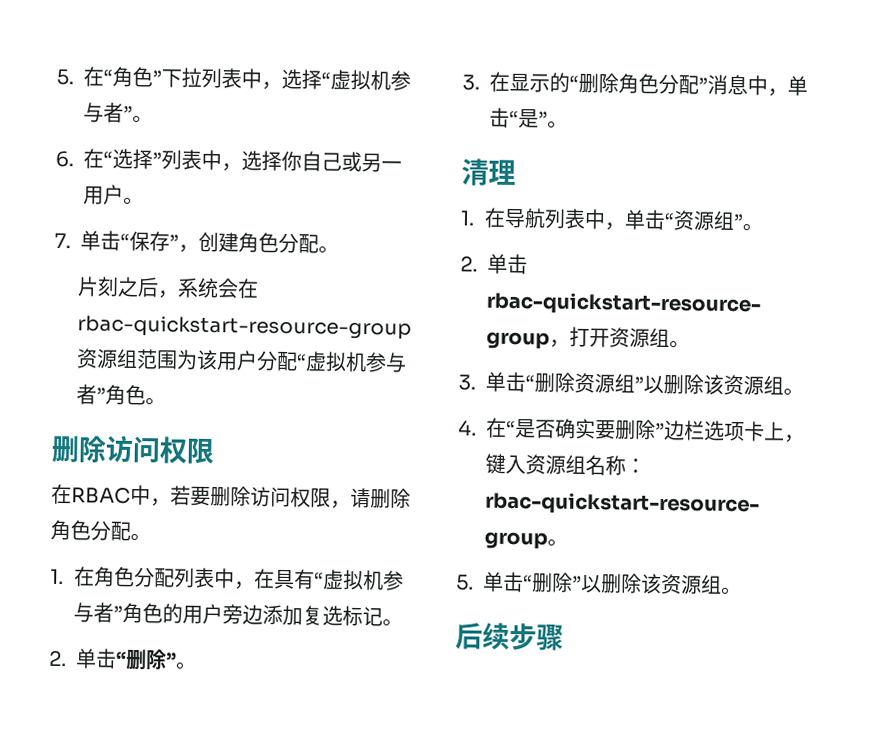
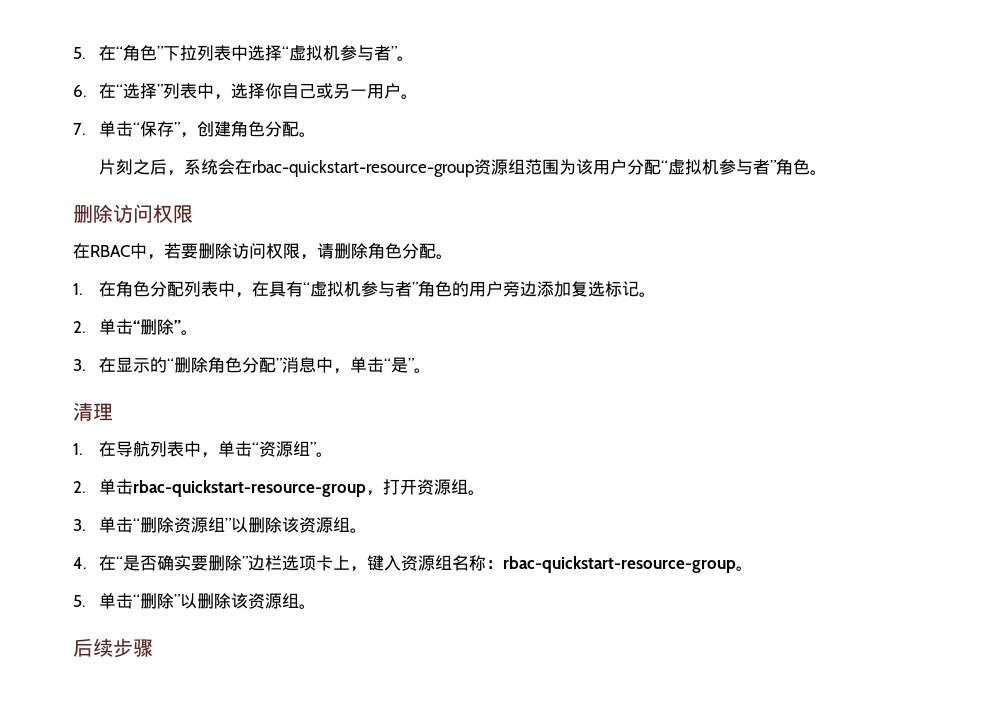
- 5.在“角色”下拉列表中，选择“虚拟机参与者”。
+ 5.在“角色”下拉列表中选择“虚拟机参与者”。

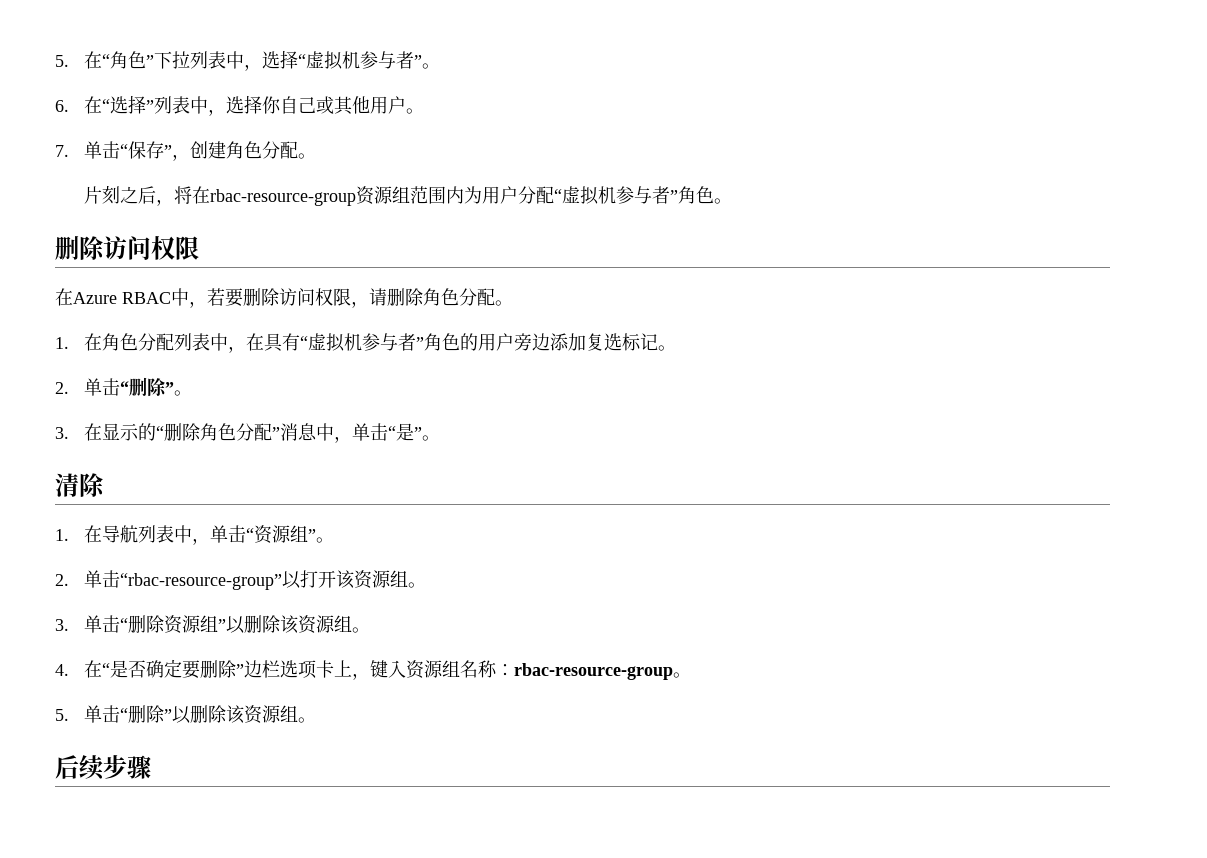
- 5.在“角色”下拉列表中选择“虚拟机参与者”。
+ 5.在“角色”下拉列表中，选择“虚拟机参与者”。
- 6.在“选择”列表中，选择你自己或另一用户。
+ 6.在“选择”列表中，选择你自己或其他用户。
- 片刻之后，系统会在rbac-quickstart-resource-group资源组范围为该用户分配“虚拟机参与者”角色。
+ 片刻之后，将在rbac-resource-group资源组范围内为用户分配“虚拟机参与者”角色。
- 在RBAC中，若要删除访问权限，请删除角色分配。
+ 在Azure RBAC中，若要删除访问权限，请删除角色分配。
- 清理
+ 清除
- 2.单击rbac-quickstart-resource-group，打开资源组。
+ 2.单击“rbac-resource-group”以打开该资源组。
- 4.在“是否确实要删除”边栏选项卡上，键入资源组名称：rbac-quickstart-resource-group。
+ 4.在“是否确定要删除”边栏选项卡上，键入资源组名称：rbac-resource-group。

